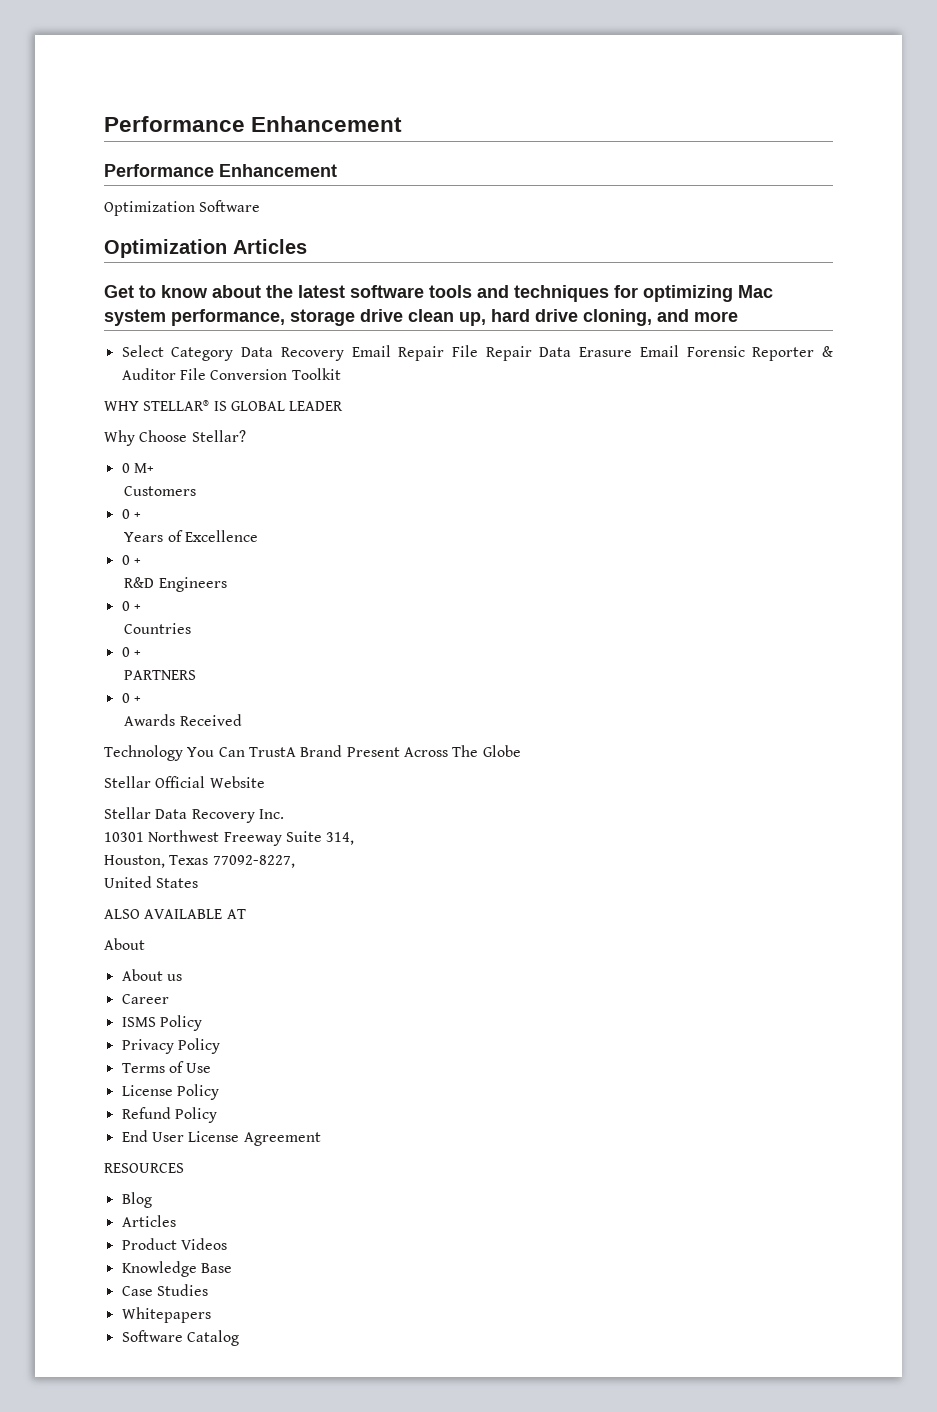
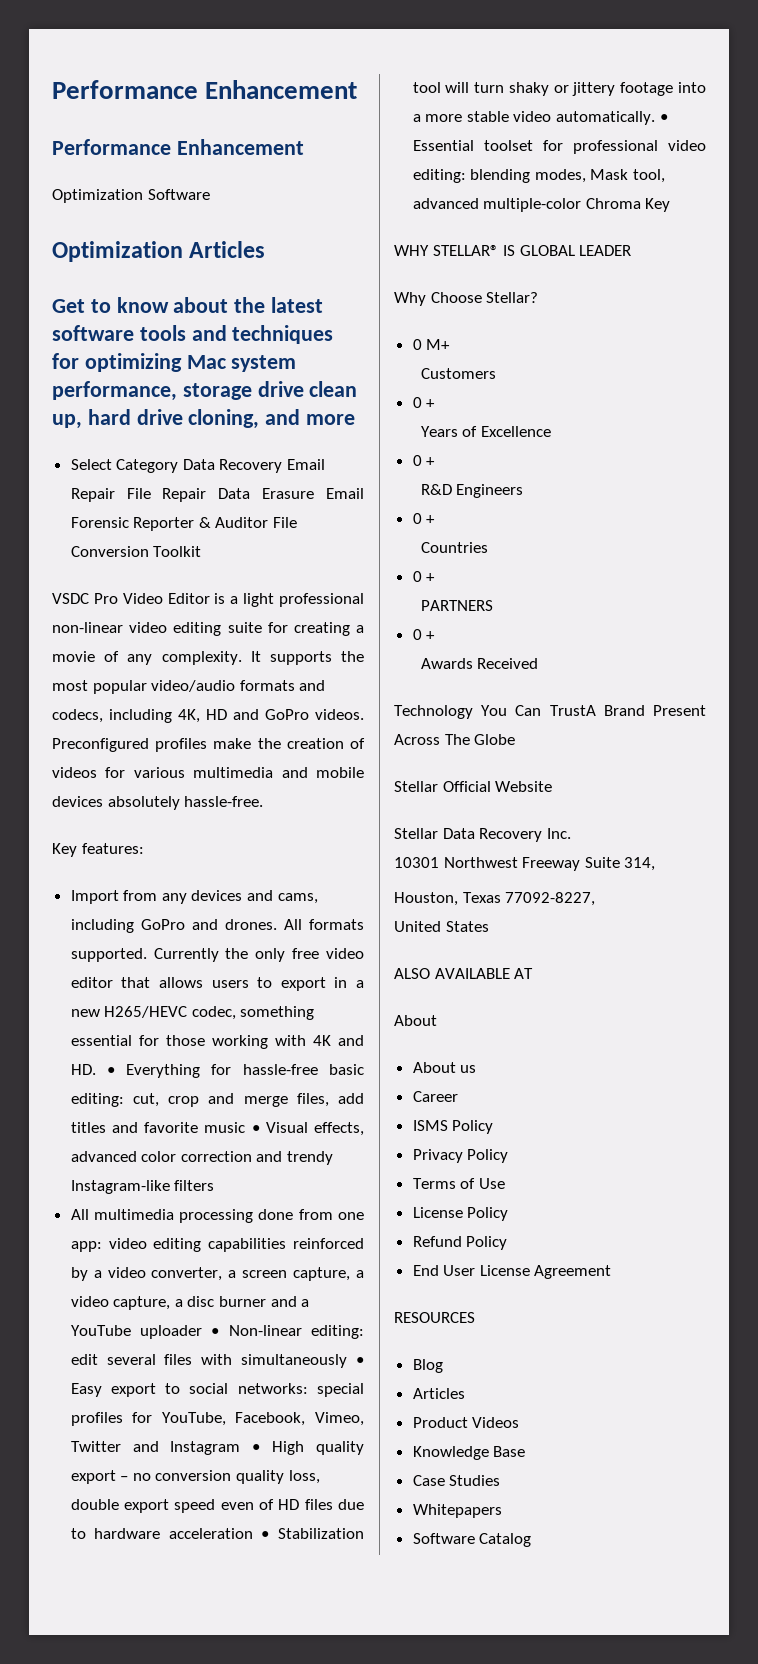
+ VSDC Pro Video Editor is a light professional non-linear video editing suite for creating a movie of any complexity. It supports the most popular video/audio formats and codecs, including 4K, HD and GoPro videos. Preconfigured profiles make the creation of videos for various multimedia and mobile devices absolutely hassle-free.
+ Key features:
+ Import from any devices and cams, including GoPro and drones. All formats supported. Сurrently the only free video editor that allows users to export in a new H265/HEVC codec, something essential for those working with 4K and HD. • Everything for hassle-free basic editing: cut, crop and merge files, add titles and favorite music • Visual effects, advanced color correction and trendy Instagram-like filters
+ All multimedia processing done from one app: video editing capabilities reinforced by a video converter, a screen capture, a video capture, a disc burner and a YouTube uploader • Non-linear editing: edit several files with simultaneously • Easy export to social networks: special profiles for YouTube, Facebook, Vimeo, Twitter and Instagram • High quality export – no conversion quality loss, double export speed even of HD files due to hardware acceleration • Stabilization tool will turn shaky or jittery footage into a more stable video automatically. • Essential toolset for professional video editing: blending modes, Mask tool, advanced multiple-color Chroma Key

